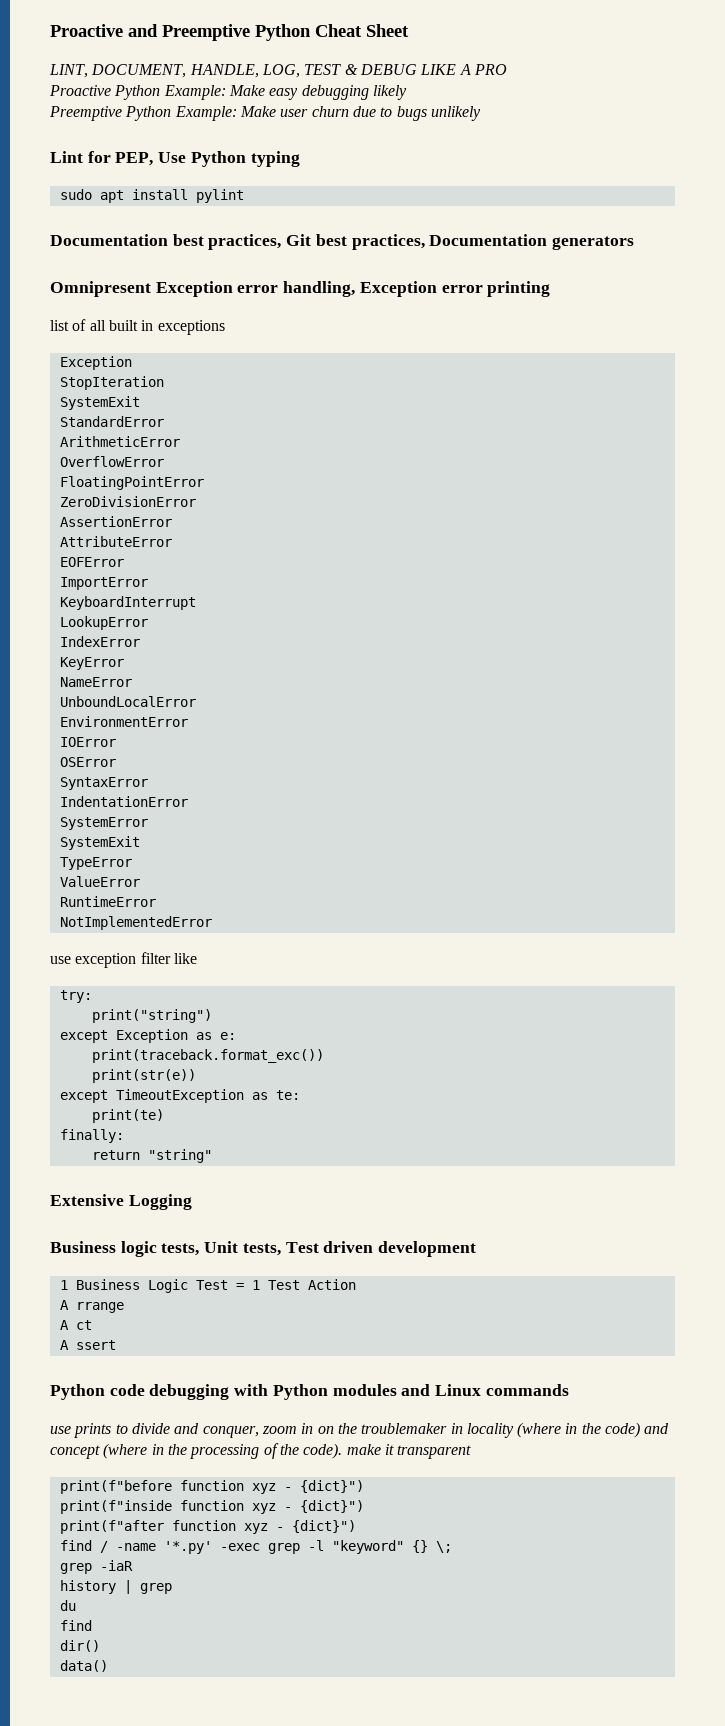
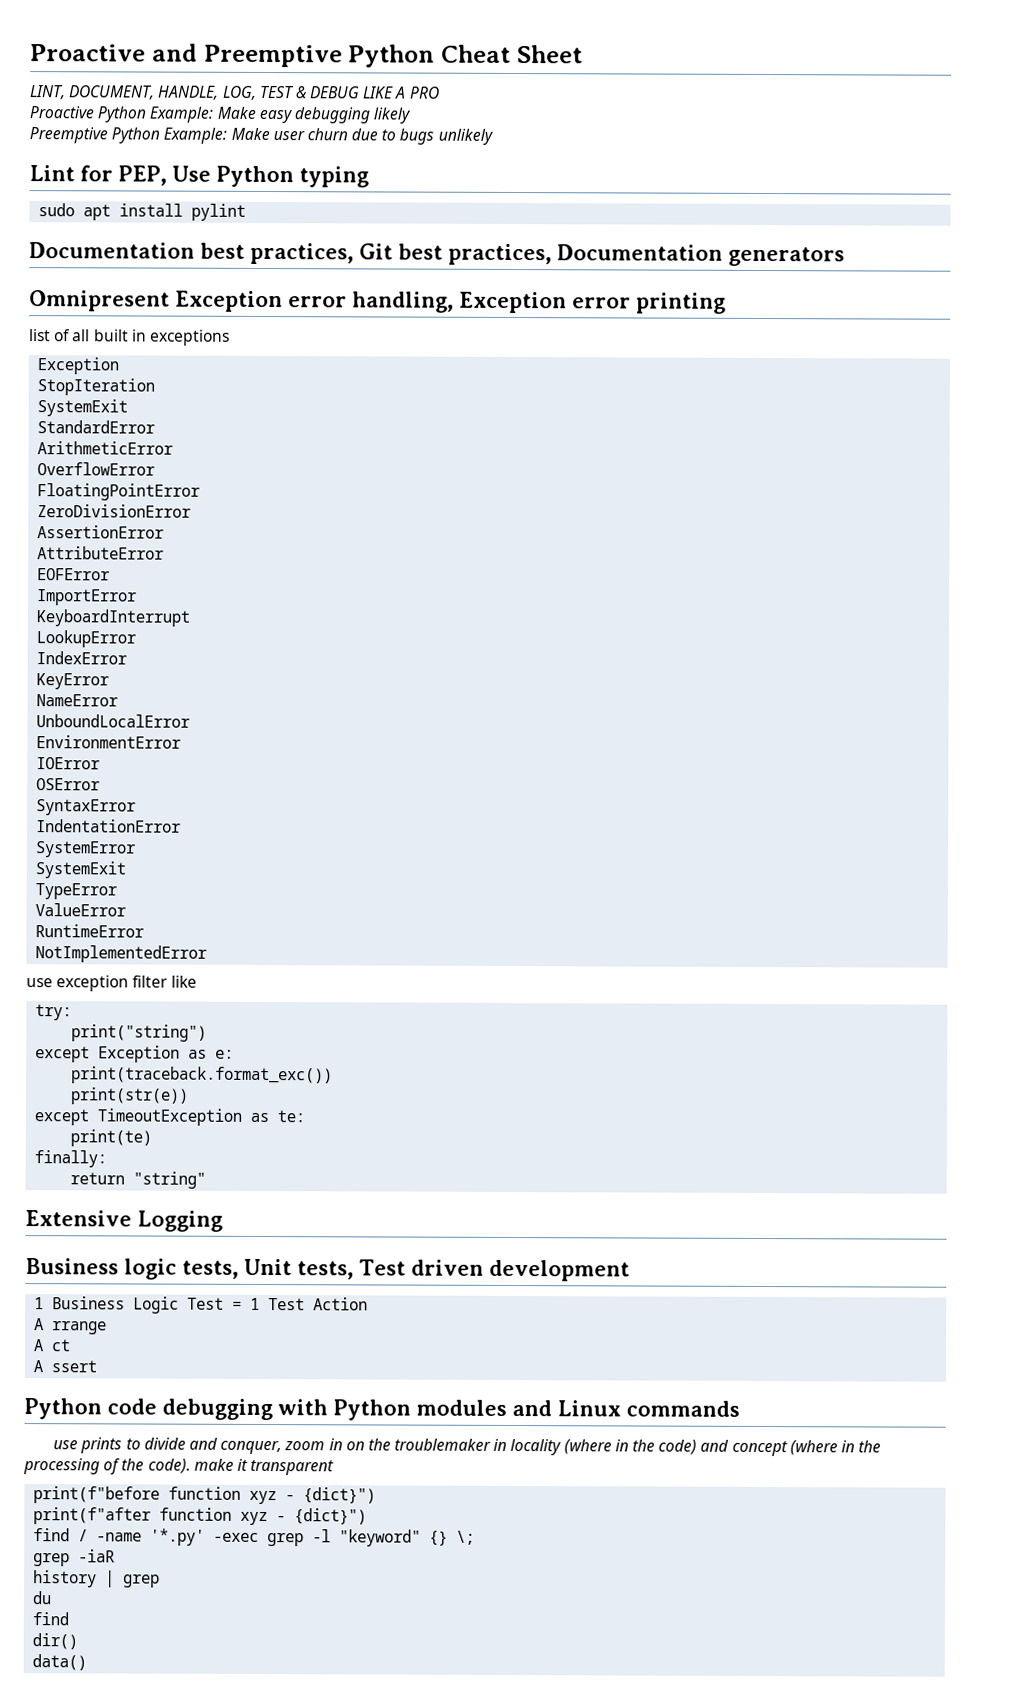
- print(f"inside function xyz - {dict}")

